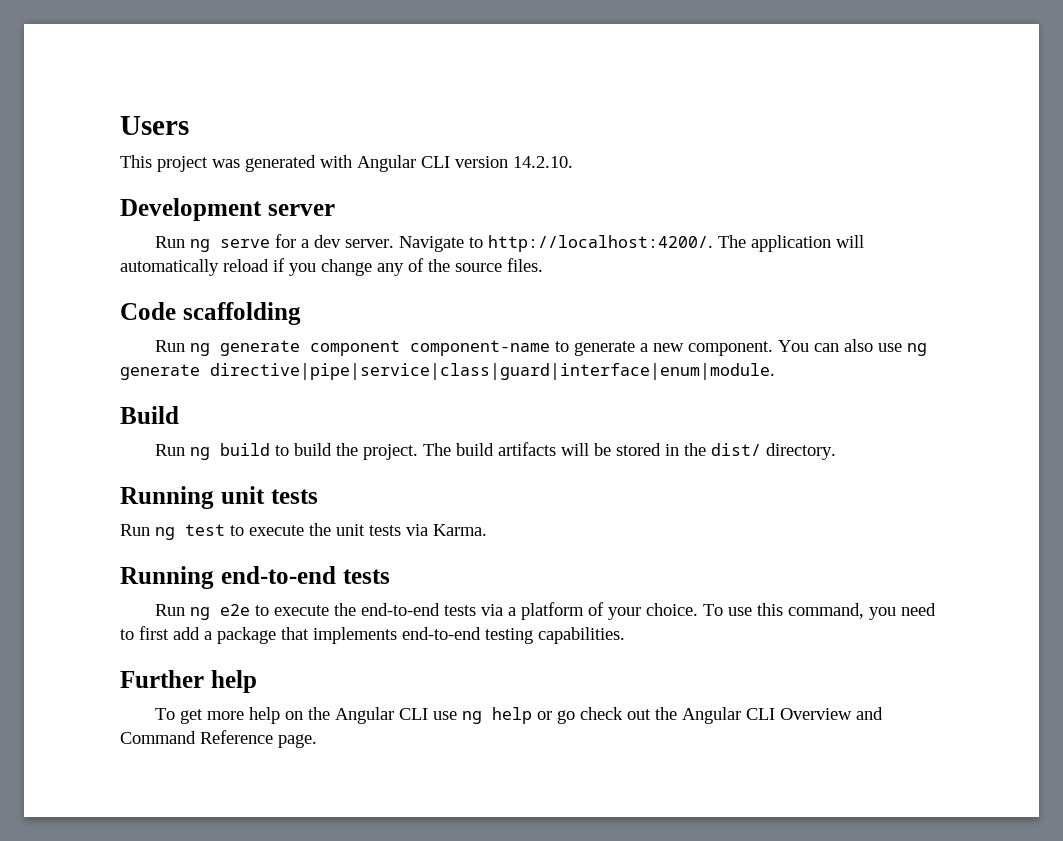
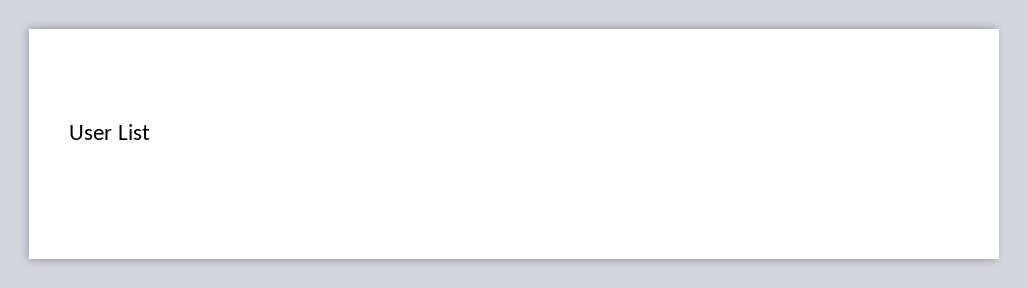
- Users
- This project was generated with Angular CLI version 14.2.10.
- Development server
- Run ng serve for a dev server. Navigate to http://localhost:4200/. The application will automatically reload if you change any of the source files.
- Code scaffolding
- Run ng generate component component-name to generate a new component. You can also use ng generate directive|pipe|service|class|guard|interface|enum|module.
- Build
- Run ng build to build the project. The build artifacts will be stored in the dist/ directory.
- Running unit tests
- Run ng test to execute the unit tests via Karma.
- Running end-to-end tests
- Run ng e2e to execute the end-to-end tests via a platform of your choice. To use this command, you need to first add a package that implements end-to-end testing capabilities.
- Further help
- To get more help on the Angular CLI use ng help or go check out the Angular CLI Overview and Command Reference page.
+ User List

